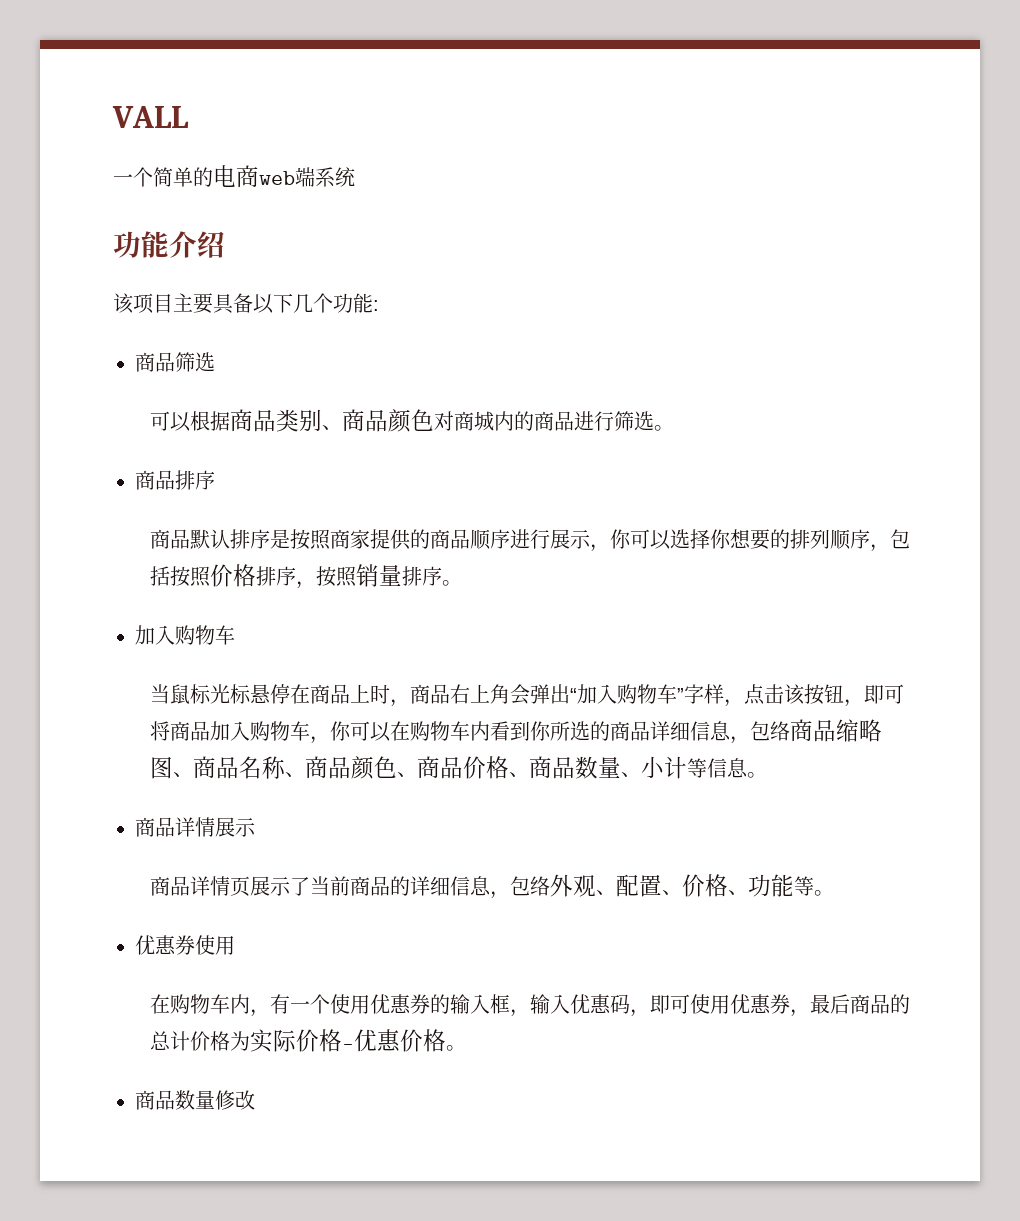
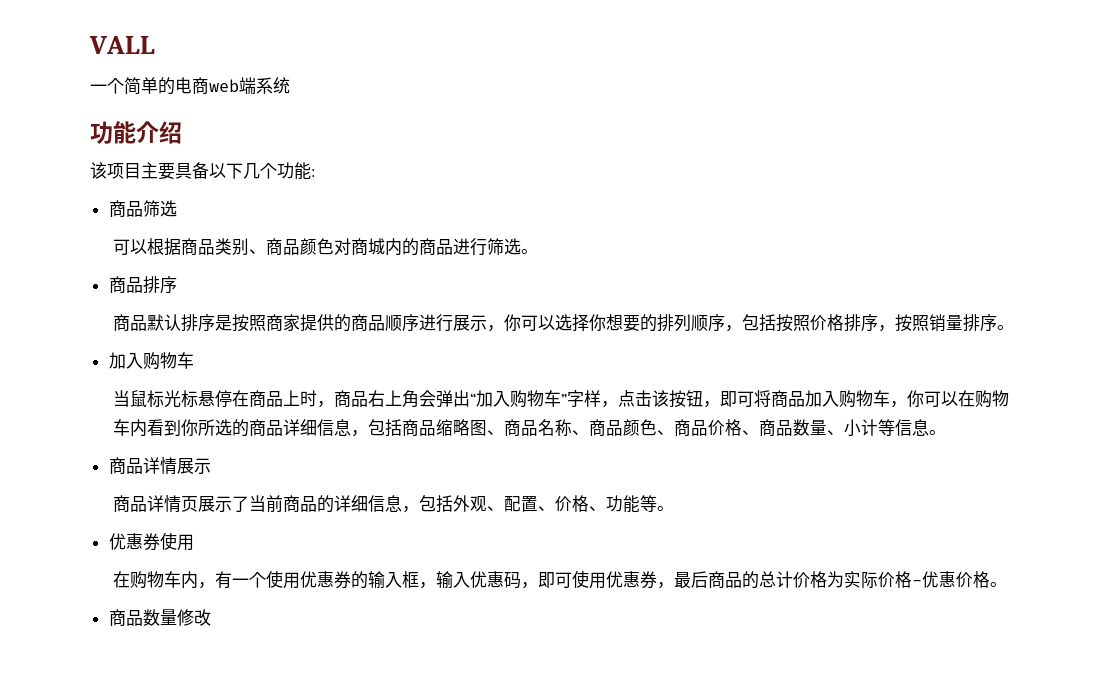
- 当鼠标光标悬停在商品上时，商品右上角会弹出“加入购物车”字样，点击该按钮，即可将商品加入购物车，你可以在购物车内看到你所选的商品详细信息，包络商品缩略图、商品名称、商品颜色、商品价格、商品数量、小计等信息。
+ 当鼠标光标悬停在商品上时，商品右上角会弹出“加入购物车”字样，点击该按钮，即可将商品加入购物车，你可以在购物车内看到你所选的商品详细信息，包括商品缩略图、商品名称、商品颜色、商品价格、商品数量、小计等信息。
- 商品详情页展示了当前商品的详细信息，包络外观、配置、价格、功能等。
+ 商品详情页展示了当前商品的详细信息，包括外观、配置、价格、功能等。

